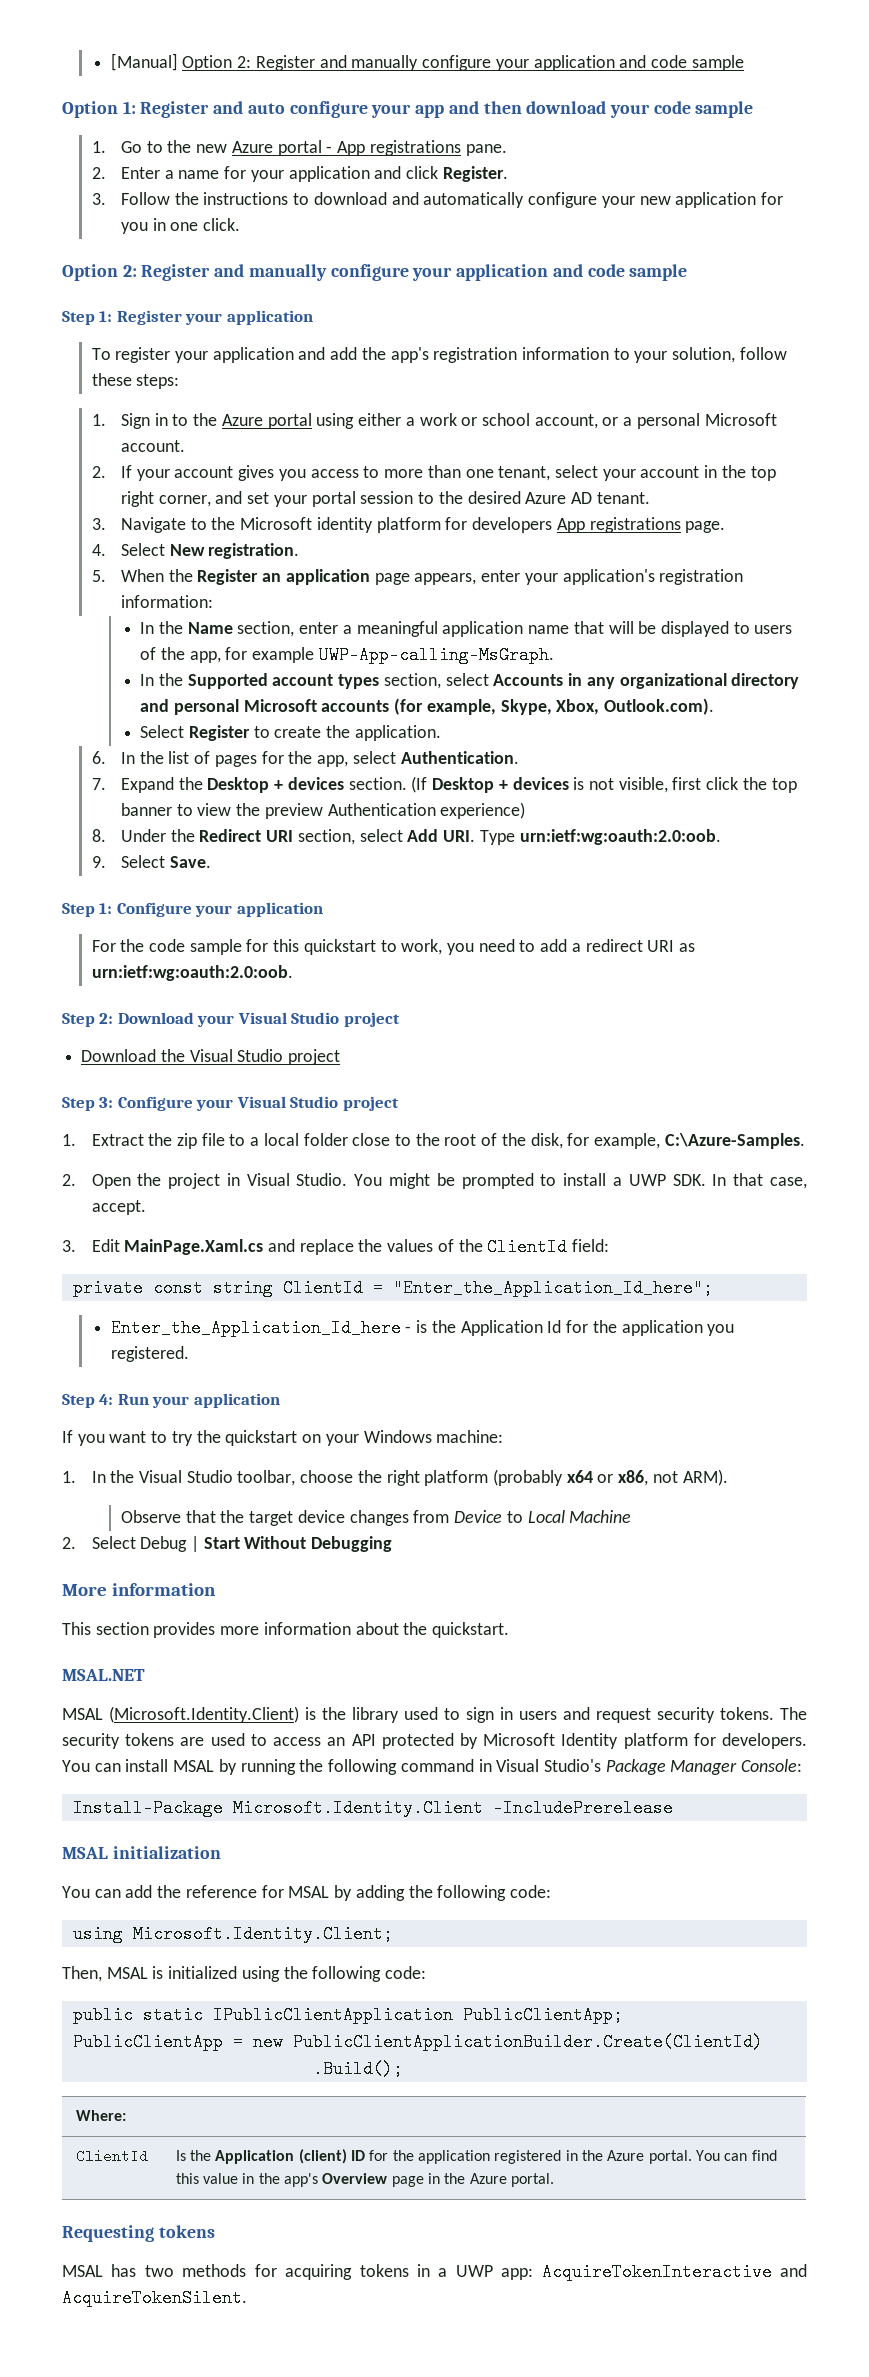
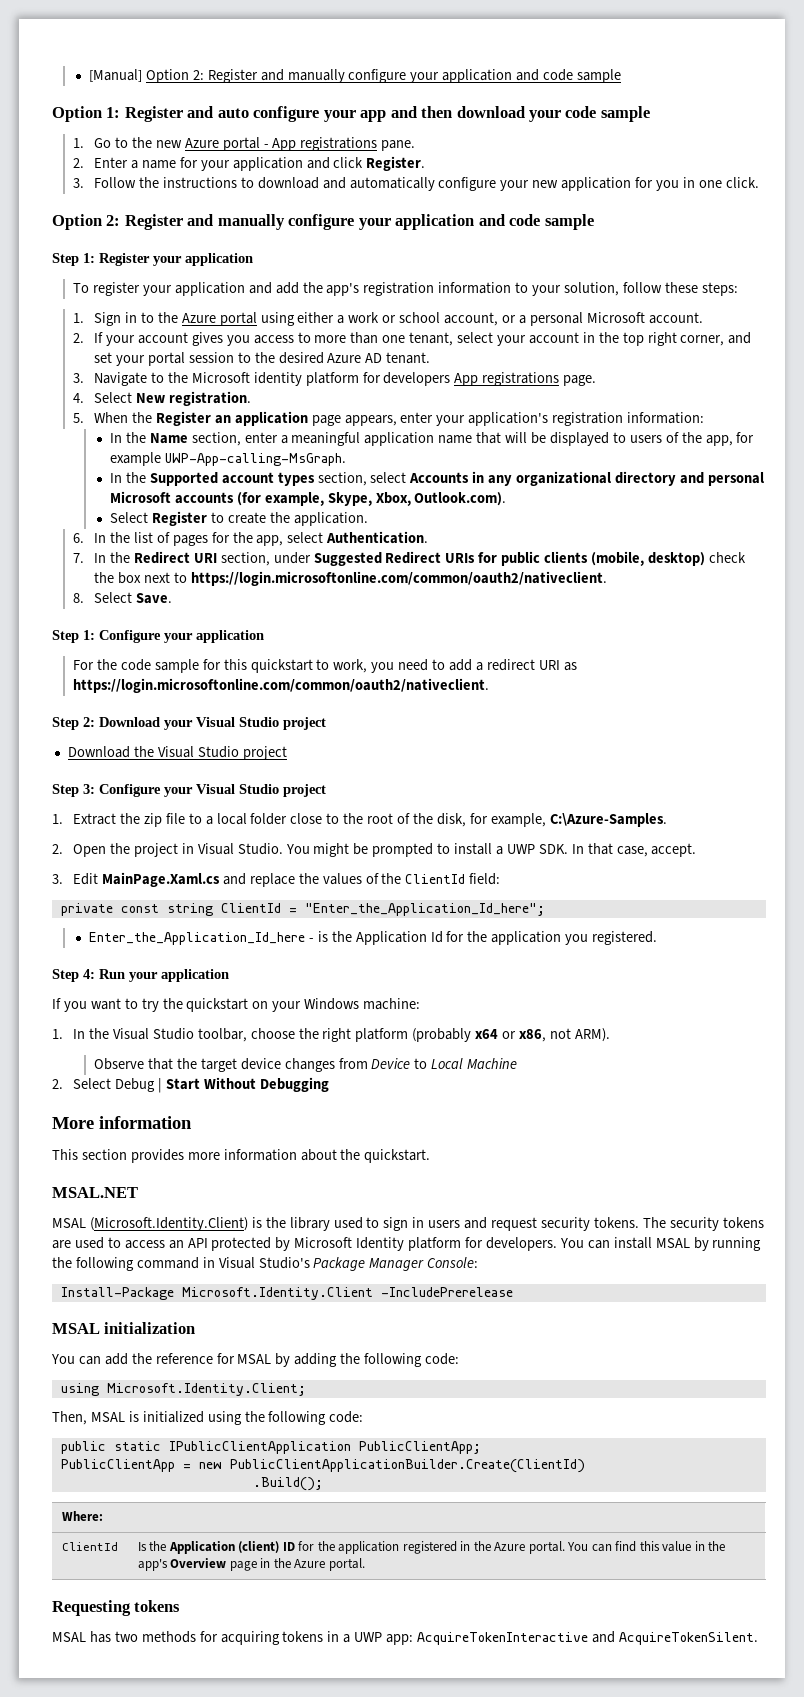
- 7. Expand the Desktop + devices section. (If Desktop + devices is not visible, first click the top banner to view the preview Authentication experience)
- 8. Under the Redirect URI section, select Add URI. Type urn:ietf:wg:oauth:2.0:oob.
- 9. Select Save.
+ 7. In the Redirect URI section, under Suggested Redirect URIs for public clients (mobile, desktop) check the box next to https://login.microsoftonline.com/common/oauth2/nativeclient.
+ 8. Select Save.
- For the code sample for this quickstart to work, you need to add a redirect URI as urn:ietf:wg:oauth:2.0:oob.
+ For the code sample for this quickstart to work, you need to add a redirect URI as https://login.microsoftonline.com/common/oauth2/nativeclient.

